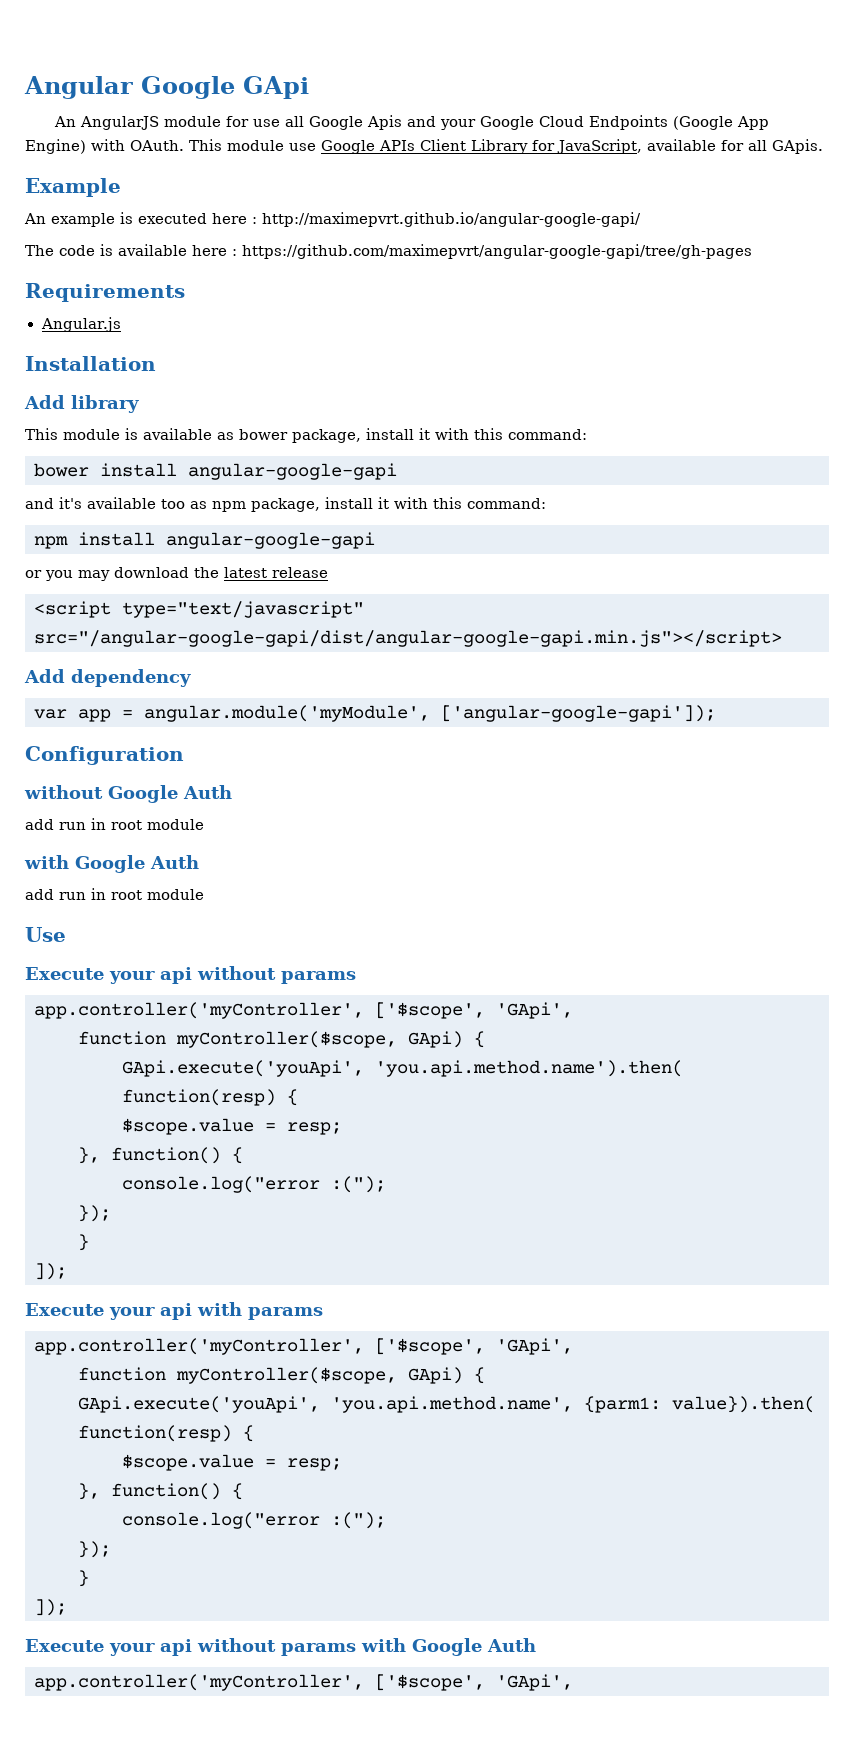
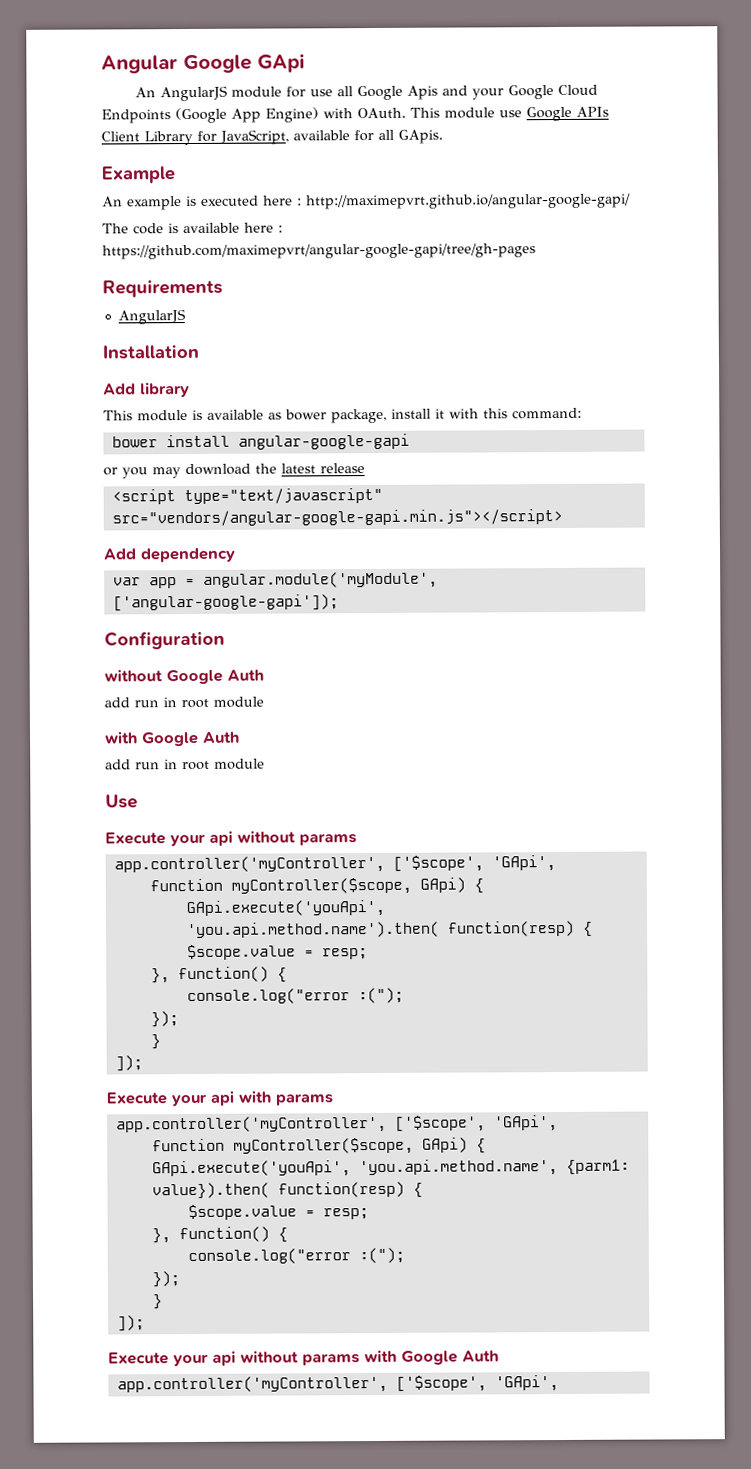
  Requirements
- Angular.js
+ AngularJS
- and it's available too as npm package, install it with this command:
- npm install angular-google-gapi
- <script type="text/javascript" src="/angular-google-gapi/dist/angular-google-gapi.min.js"></script>
+ <script type="text/javascript" src="vendors/angular-google-gapi.min.js"></script>

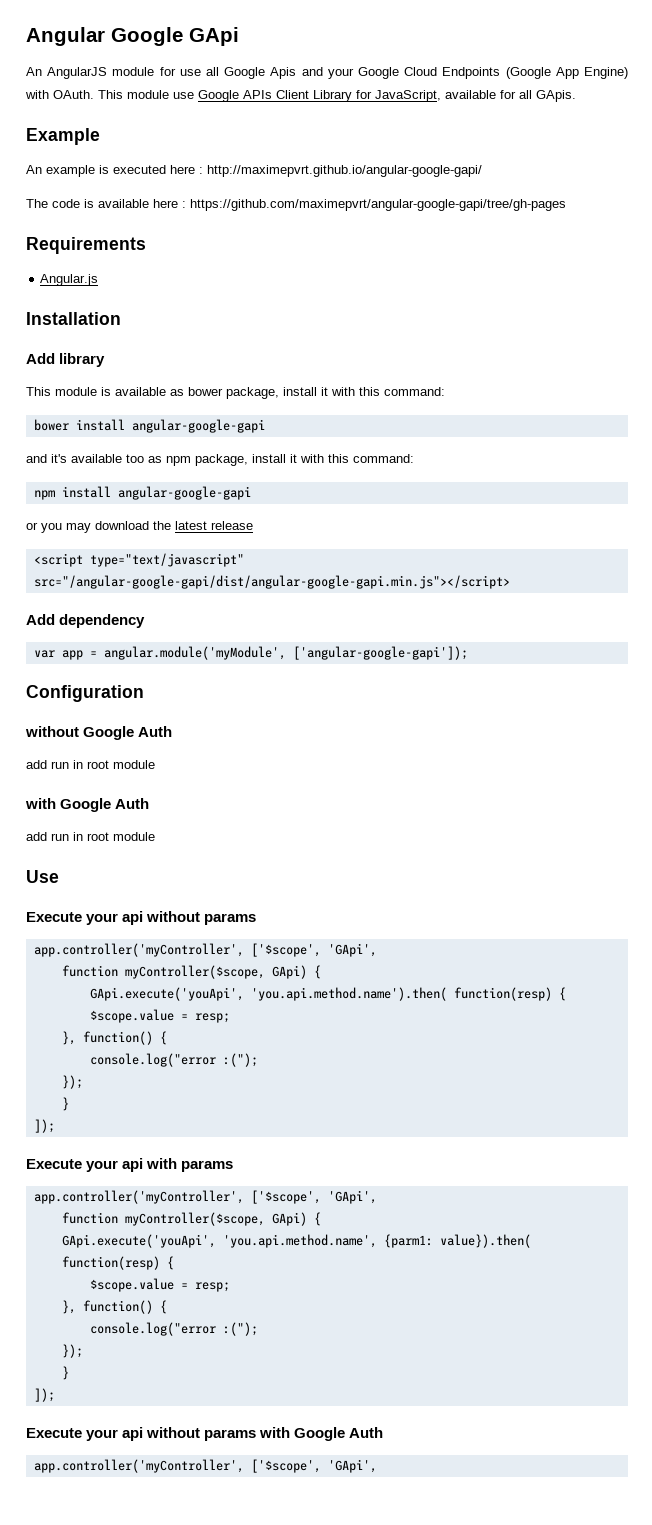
  Requirements
- AngularJS
+ Angular.js
+ and it's available too as npm package, install it with this command:
+ npm install angular-google-gapi
- <script type="text/javascript" src="vendors/angular-google-gapi.min.js"></script>
+ <script type="text/javascript" src="/angular-google-gapi/dist/angular-google-gapi.min.js"></script>

